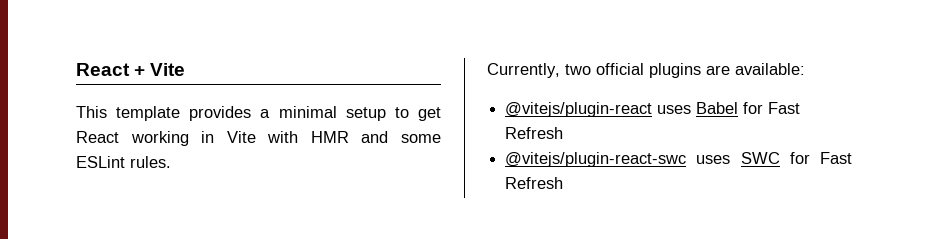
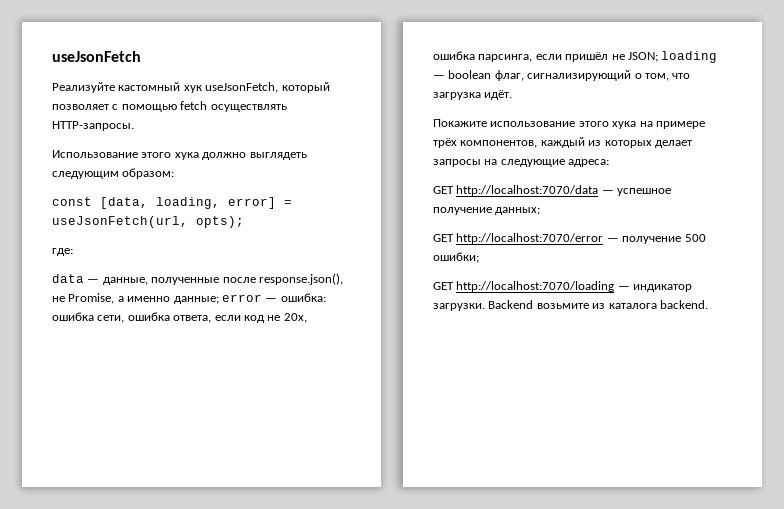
- React + Vite
- This template provides a minimal setup to get React working in Vite with HMR and some ESLint rules.
- Currently, two official plugins are available:
- @vitejs/plugin-react uses Babel for Fast Refresh
- @vitejs/plugin-react-swc uses SWC for Fast Refresh
+ useJsonFetch
+ Реализуйте кастомный хук useJsonFetch, который позволяет с помощью fetch осуществлять HTTP-запросы.
+ Использование этого хука должно выглядеть следующим образом:
+ const [data, loading, error] = useJsonFetch(url, opts);
+ где:
+ data — данные, полученные после response.json(), не Promise, а именно данные; error — ошибка: ошибка сети, ошибка ответа, если код не 20x, ошибка парсинга, если пришёл не JSON; loading — boolean флаг, сигнализирующий о том, что загрузка идёт.
+ Покажите использование этого хука на примере трёх компонентов, каждый из которых делает запросы на следующие адреса:
+ GET http://localhost:7070/data — успешное получение данных;
+ GET http://localhost:7070/error — получение 500 ошибки;
+ GET http://localhost:7070/loading — индикатор загрузки. Backend возьмите из каталога backend.

